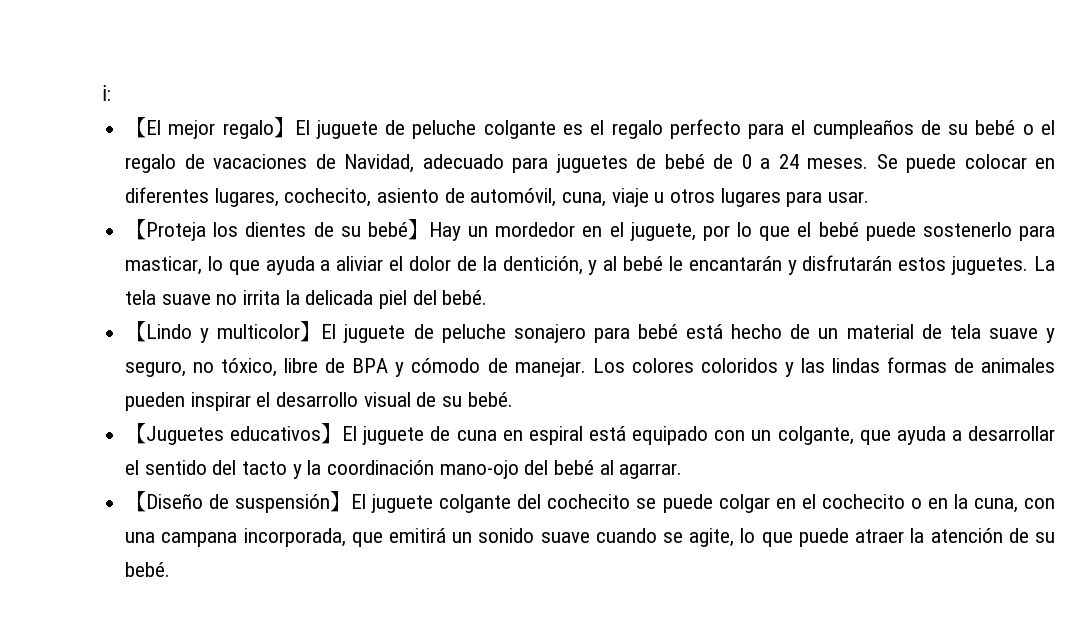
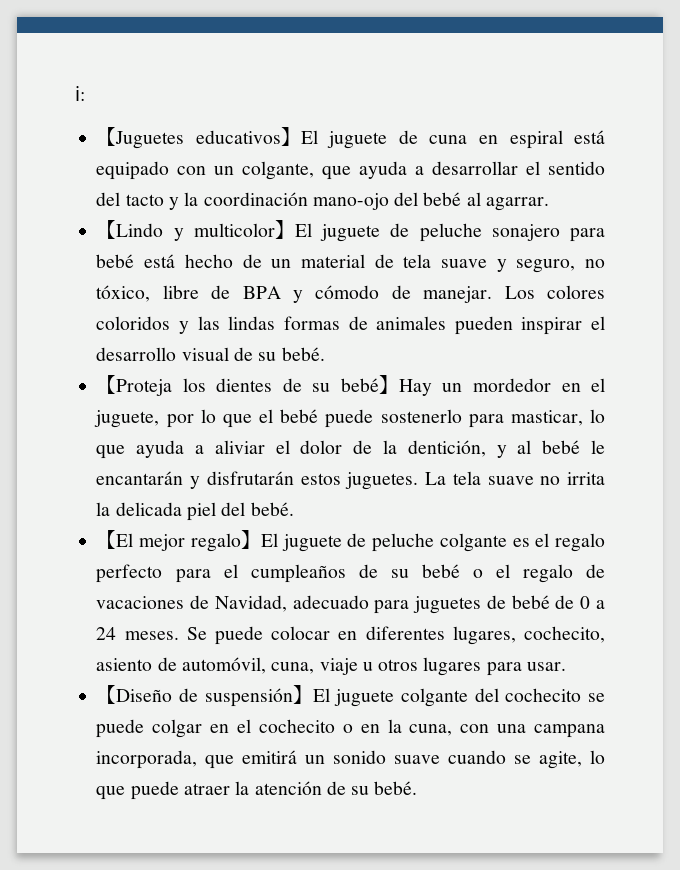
+ 【Juguetes educativos】El juguete de cuna en espiral está equipado con un colgante, que ayuda a desarrollar el sentido del tacto y la coordinación mano-ojo del bebé al agarrar.
+ 【Lindo y multicolor】El juguete de peluche sonajero para bebé está hecho de un material de tela suave y seguro, no tóxico, libre de BPA y cómodo de manejar. Los colores coloridos y las lindas formas de animales pueden inspirar el desarrollo visual de su bebé.
+ 【Proteja los dientes de su bebé】Hay un mordedor en el juguete, por lo que el bebé puede sostenerlo para masticar, lo que ayuda a aliviar el dolor de la dentición, y al bebé le encantarán y disfrutarán estos juguetes. La tela suave no irrita la delicada piel del bebé.
- 【Proteja los dientes de su bebé】Hay un mordedor en el juguete, por lo que el bebé puede sostenerlo para masticar, lo que ayuda a aliviar el dolor de la dentición, y al bebé le encantarán y disfrutarán estos juguetes. La tela suave no irrita la delicada piel del bebé.
- 【Lindo y multicolor】El juguete de peluche sonajero para bebé está hecho de un material de tela suave y seguro, no tóxico, libre de BPA y cómodo de manejar. Los colores coloridos y las lindas formas de animales pueden inspirar el desarrollo visual de su bebé.
- 【Juguetes educativos】El juguete de cuna en espiral está equipado con un colgante, que ayuda a desarrollar el sentido del tacto y la coordinación mano-ojo del bebé al agarrar.

